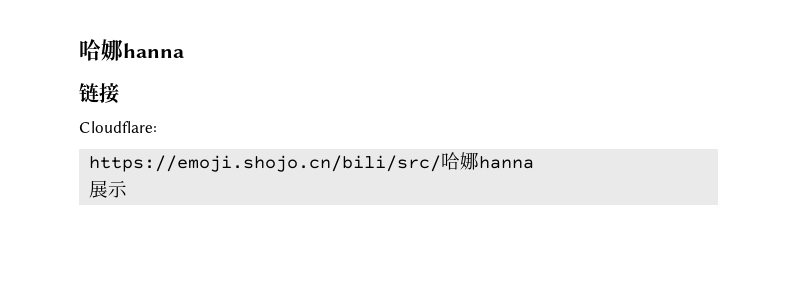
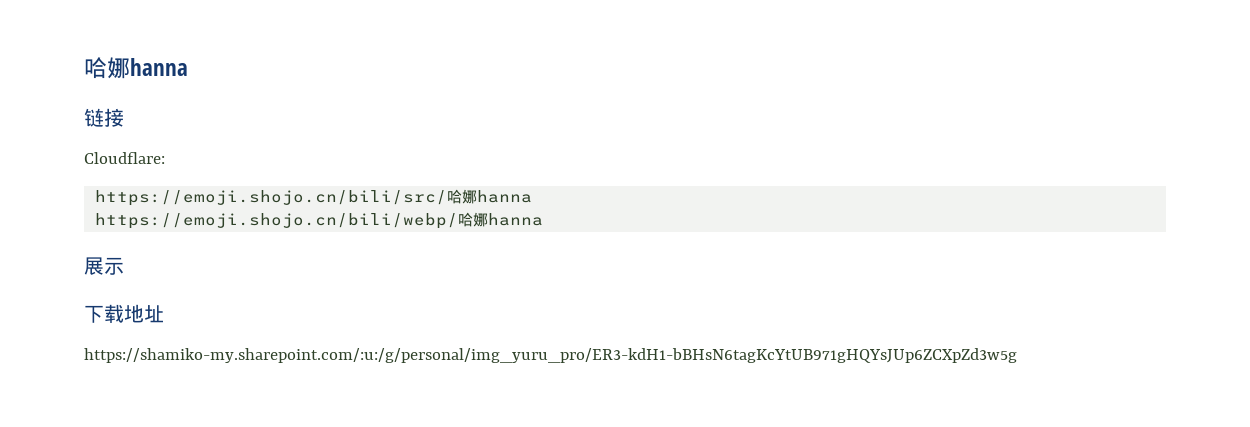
+ https://emoji.shojo.cn/bili/webp/哈娜hanna
  展示
+ 下载地址
+ https://shamiko-my.sharepoint.com/:u:/g/personal/img_yuru_pro/ER3-kdH1-bBHsN6tagKcYtUB971gHQYsJUp6ZCXpZd3w5g

